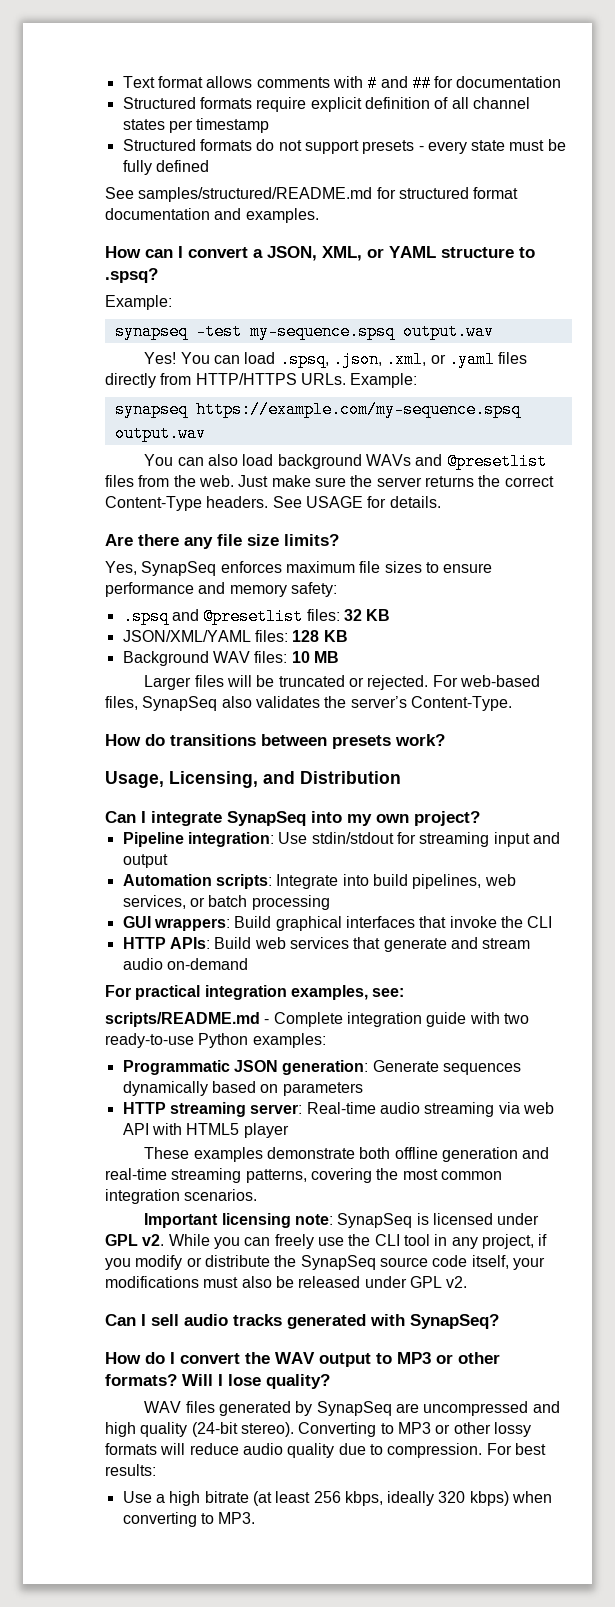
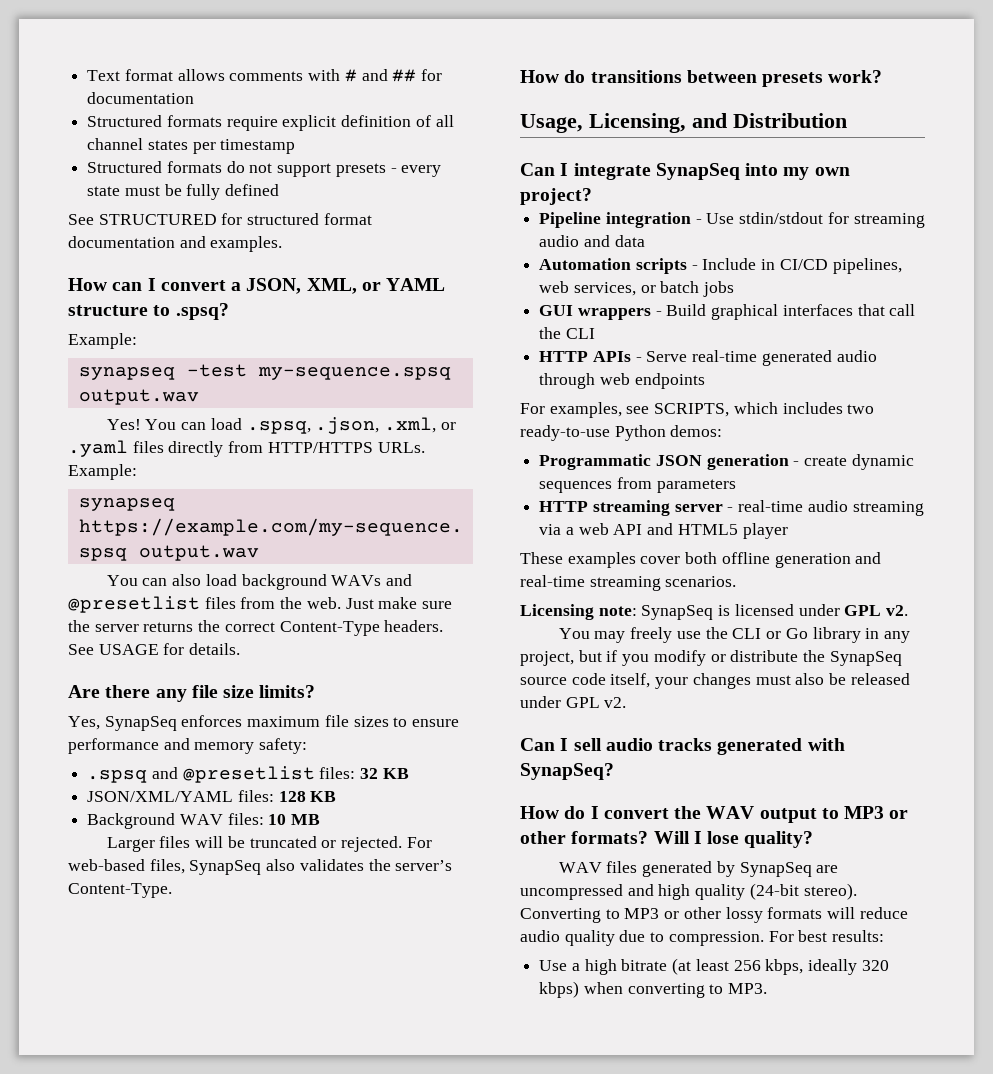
- See samples/structured/README.md for structured format documentation and examples.
+ See STRUCTURED for structured format documentation and examples.
- Pipeline integration: Use stdin/stdout for streaming input and output
- Automation scripts: Integrate into build pipelines, web services, or batch processing
+ Pipeline integration - Use stdin/stdout for streaming audio and data
+ Automation scripts - Include in CI/CD pipelines, web services, or batch jobs
- GUI wrappers: Build graphical interfaces that invoke the CLI
+ GUI wrappers - Build graphical interfaces that call the CLI
- HTTP APIs: Build web services that generate and stream audio on-demand
- For practical integration examples, see:
- scripts/README.md - Complete integration guide with two ready-to-use Python examples:
+ HTTP APIs - Serve real-time generated audio through web endpoints
+ For examples, see SCRIPTS, which includes two ready-to-use Python demos:
- Programmatic JSON generation: Generate sequences dynamically based on parameters
+ Programmatic JSON generation - create dynamic sequences from parameters
- HTTP streaming server: Real-time audio streaming via web API with HTML5 player
+ HTTP streaming server - real-time audio streaming via a web API and HTML5 player
- These examples demonstrate both offline generation and real-time streaming patterns, covering the most common integration scenarios.
+ These examples cover both offline generation and real-time streaming scenarios.
- Important licensing note: SynapSeq is licensed under GPL v2. While you can freely use the CLI tool in any project, if you modify or distribute the SynapSeq source code itself, your modifications must also be released under GPL v2.
+ Licensing note: SynapSeq is licensed under GPL v2.
+ You may freely use the CLI or Go library in any project, but if you modify or distribute the SynapSeq source code itself, your changes must also be released under GPL v2.

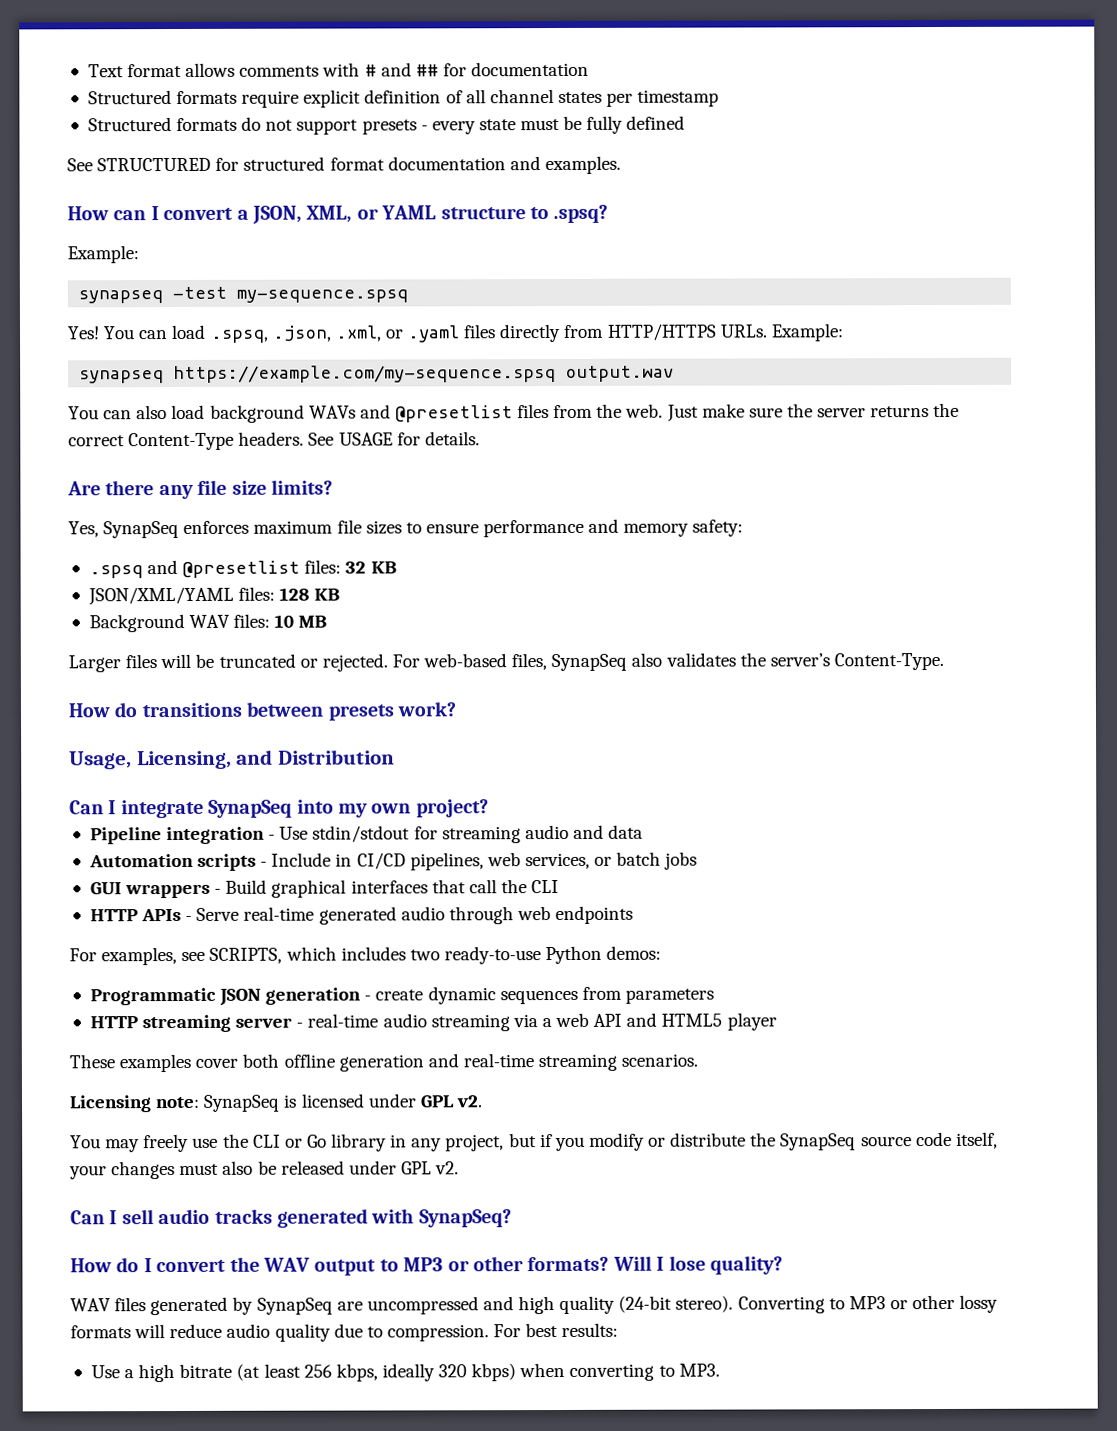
- synapseq -test my-sequence.spsq output.wav
+ synapseq -test my-sequence.spsq

